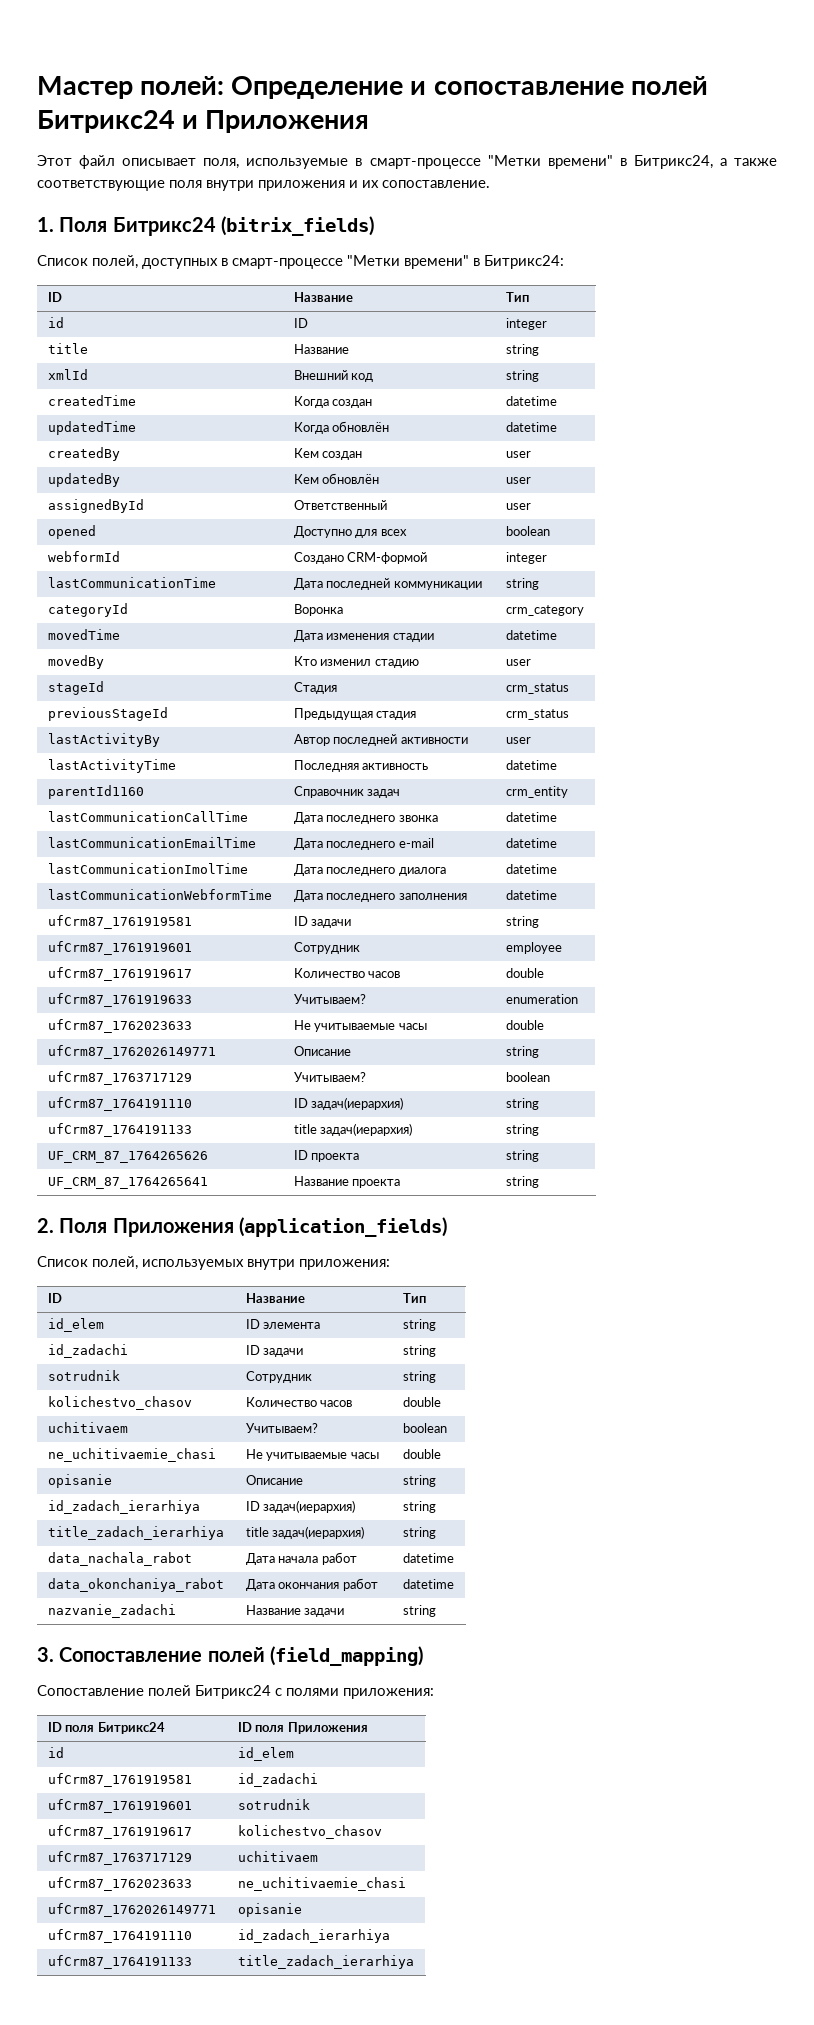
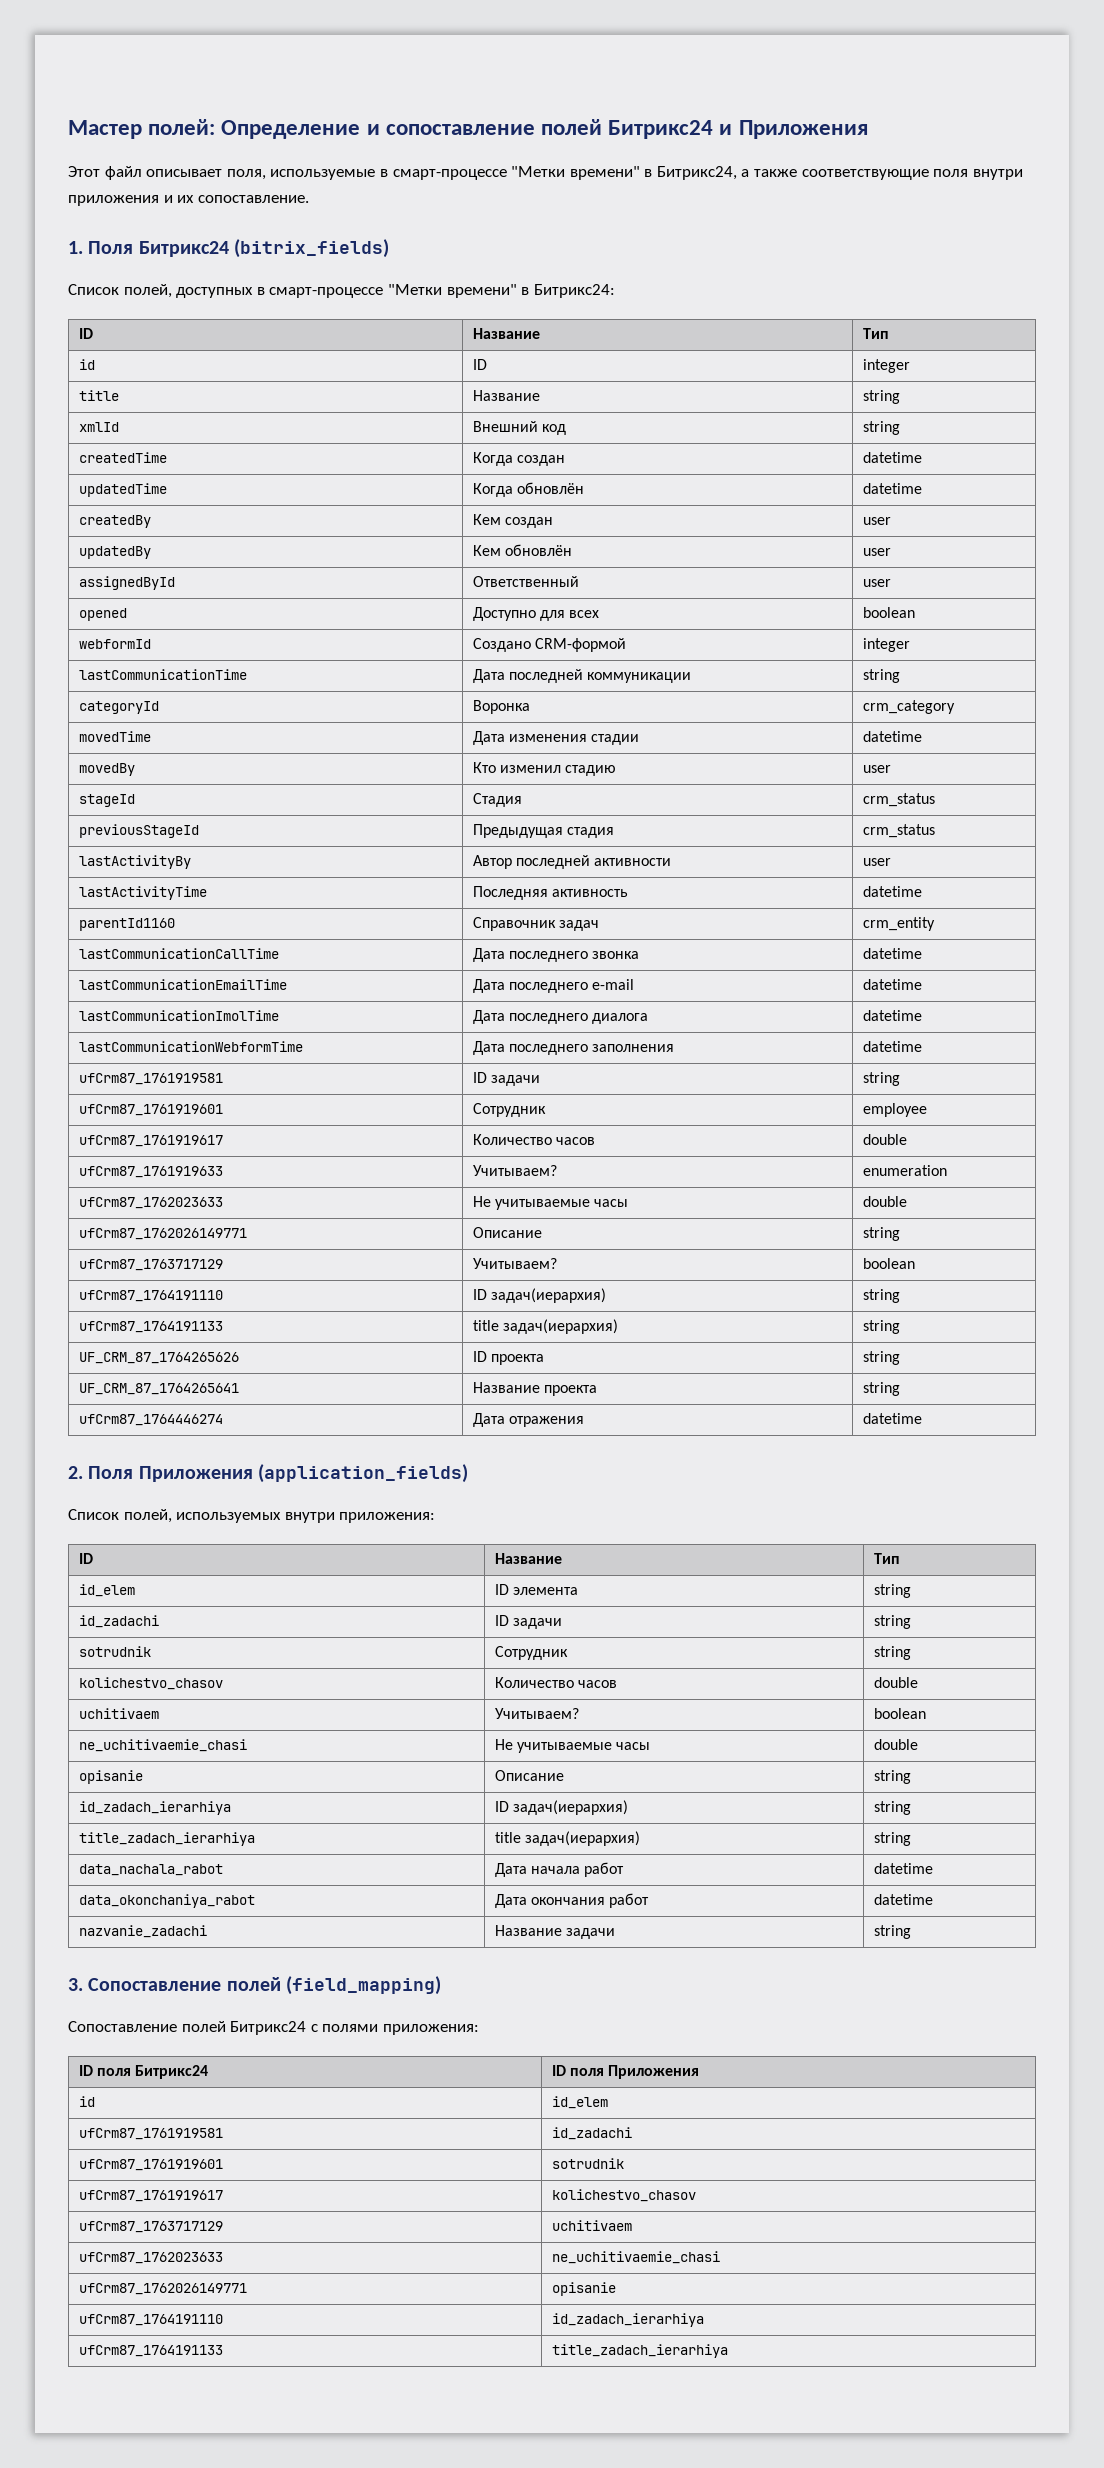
+ ufCrm87_1764446274 | Дата отражения | datetime

